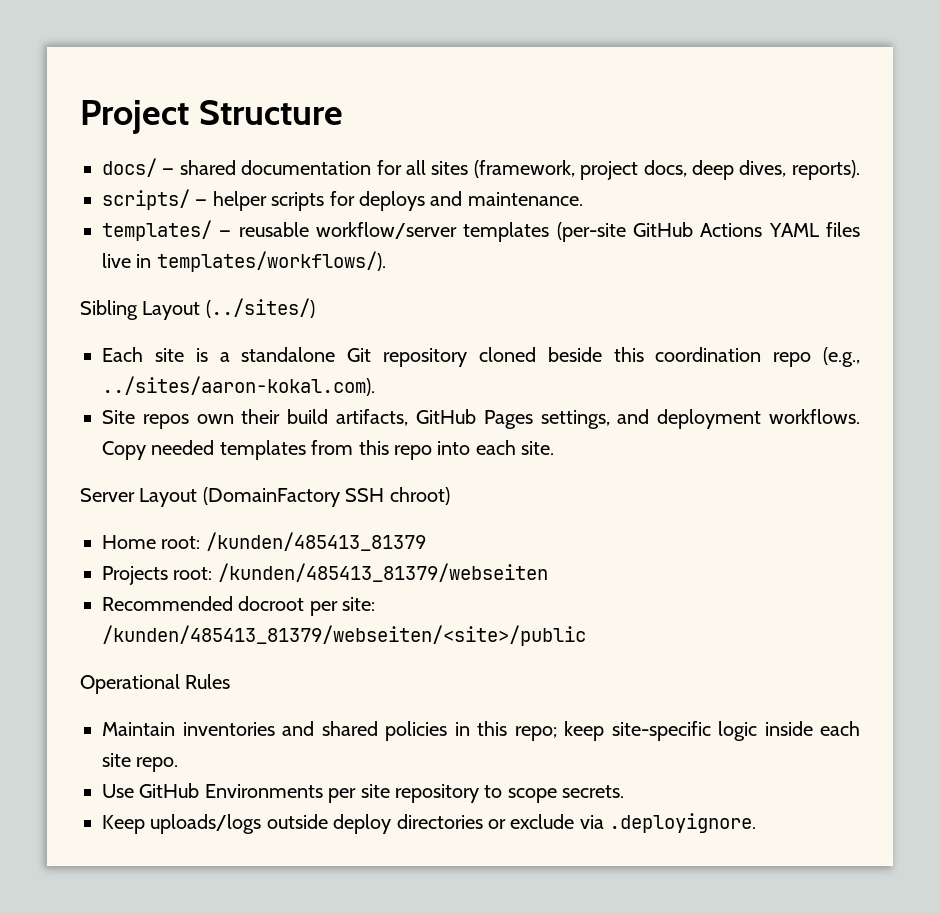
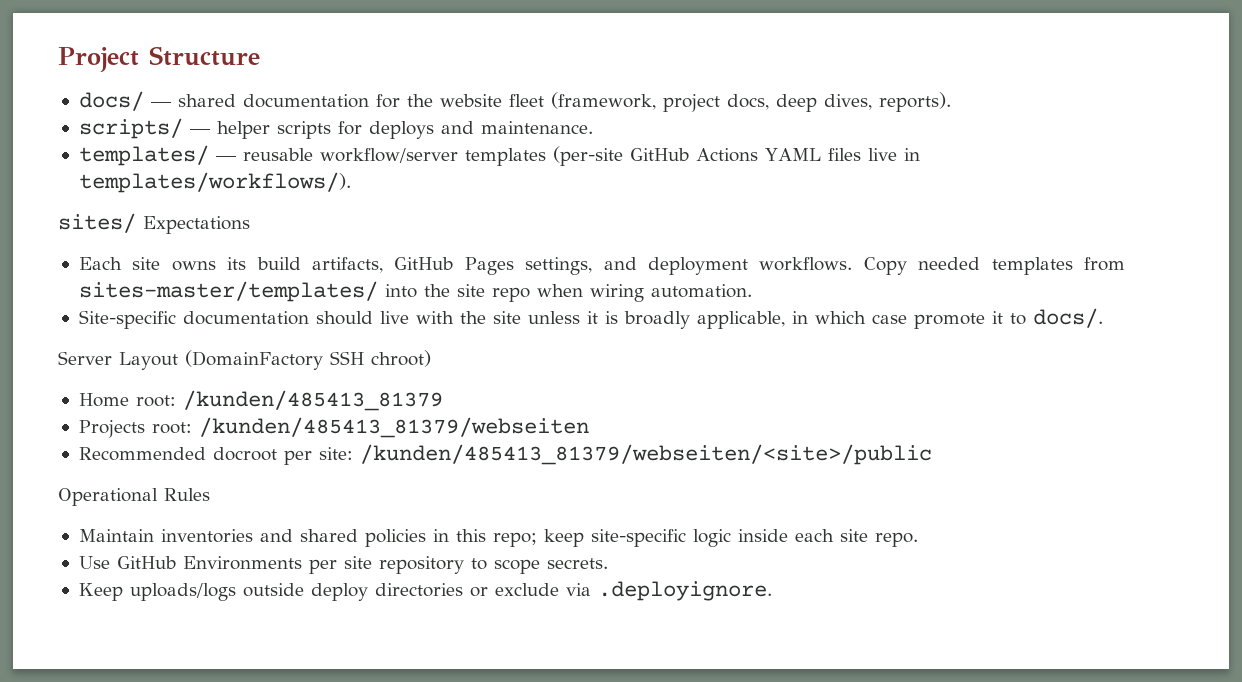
- docs/ — shared documentation for all sites (framework, project docs, deep dives, reports).
+ docs/ — shared documentation for the website fleet (framework, project docs, deep dives, reports).
- Sibling Layout (../sites/)
+ sites/ Expectations
- Each site is a standalone Git repository cloned beside this coordination repo (e.g., ../sites/aaron-kokal.com).
- Site repos own their build artifacts, GitHub Pages settings, and deployment workflows.
+ Each site owns its build artifacts, GitHub Pages settings, and deployment workflows.
- Copy needed templates from this repo into each site.
+ Copy needed templates from sites-master/templates/ into the site repo when wiring automation.
+ Site-specific documentation should live with the site unless it is broadly applicable, in which case promote it to docs/.

